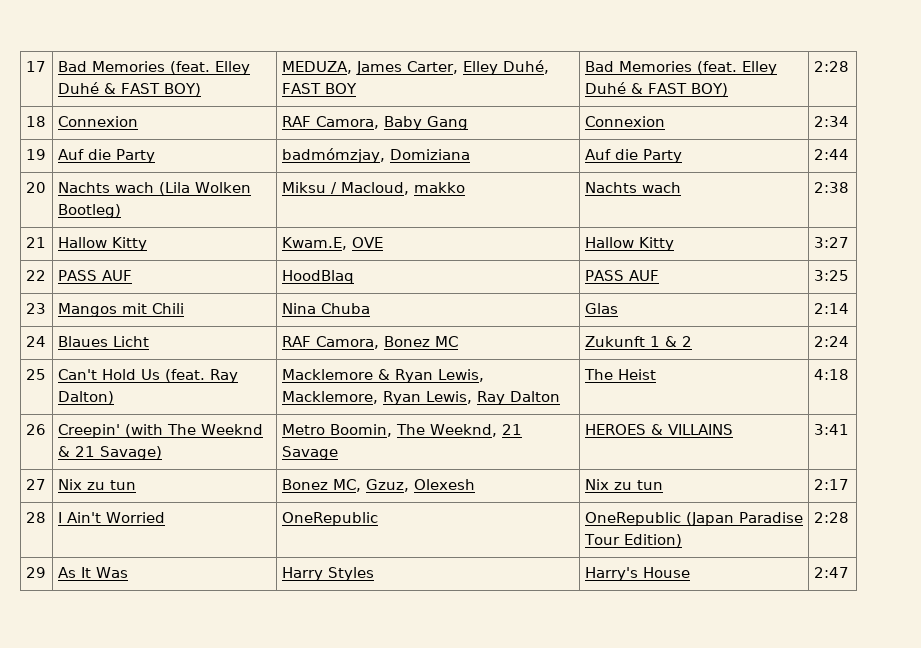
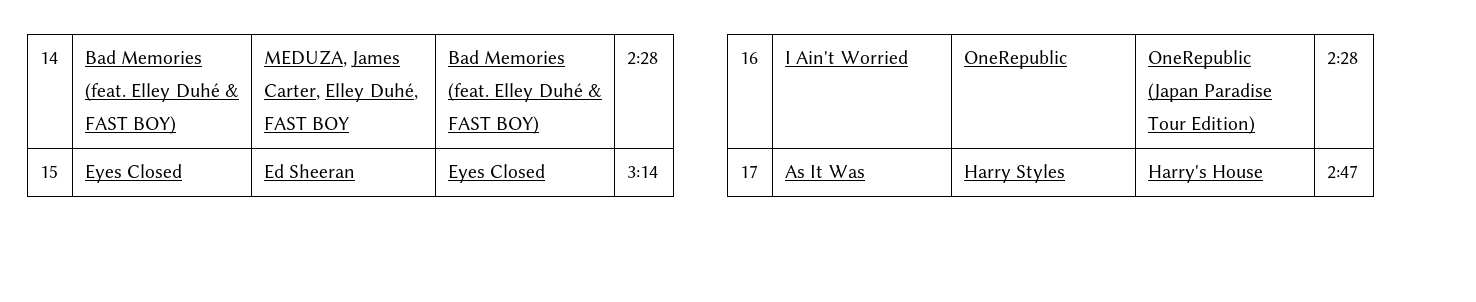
- 17 | Bad Memories (feat. Elley Duhé & FAST BOY) | MEDUZA, James Carter, Elley Duhé, FAST BOY | Bad Memories (feat. Elley Duhé & FAST BOY) | 2:28
+ 14 | Bad Memories (feat. Elley Duhé & FAST BOY) | MEDUZA, James Carter, Elley Duhé, FAST BOY | Bad Memories (feat. Elley Duhé & FAST BOY) | 2:28
- 18 | Connexion | RAF Camora, Baby Gang | Connexion | 2:34
- 19 | Auf die Party | badmómzjay, Domiziana | Auf die Party | 2:44
- 20 | Nachts wach (Lila Wolken Bootleg) | Miksu / Macloud, makko | Nachts wach | 2:38
- 21 | Hallow Kitty | Kwam.E, OVE | Hallow Kitty | 3:27
- 22 | PASS AUF | HoodBlaq | PASS AUF | 3:25
- 23 | Mangos mit Chili | Nina Chuba | Glas | 2:14
- 24 | Blaues Licht | RAF Camora, Bonez MC | Zukunft 1 & 2 | 2:24
- 25 | Can't Hold Us (feat. Ray Dalton) | Macklemore & Ryan Lewis, Macklemore, Ryan Lewis, Ray Dalton | The Heist | 4:18
- 26 | Creepin' (with The Weeknd & 21 Savage) | Metro Boomin, The Weeknd, 21 Savage | HEROES & VILLAINS | 3:41
- 27 | Nix zu tun | Bonez MC, Gzuz, Olexesh | Nix zu tun | 2:17
- 28 | I Ain't Worried | OneRepublic | OneRepublic (Japan Paradise Tour Edition) | 2:28
+ 15 | Eyes Closed | Ed Sheeran | Eyes Closed | 3:14
+ 16 | I Ain't Worried | OneRepublic | OneRepublic (Japan Paradise Tour Edition) | 2:28
- 29 | As It Was | Harry Styles | Harry's House | 2:47
+ 17 | As It Was | Harry Styles | Harry's House | 2:47

